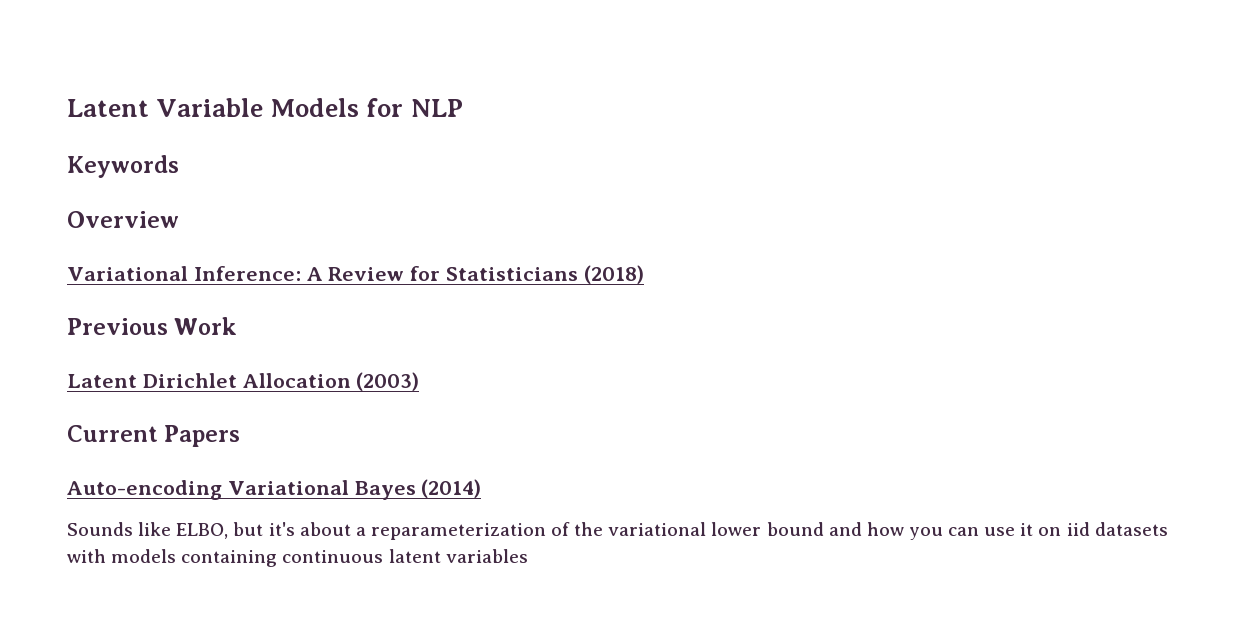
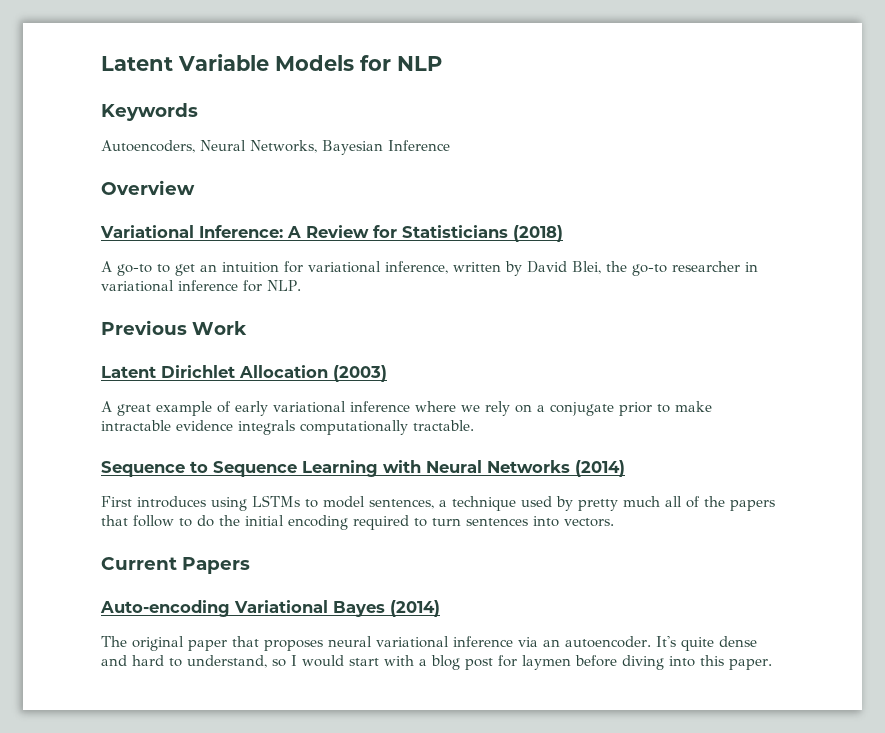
+ Autoencoders, Neural Networks, Bayesian Inference
+ A go-to to get an intuition for variational inference, written by David Blei, the go-to researcher in variational inference for NLP.
+ A great example of early variational inference where we rely on a conjugate prior to make intractable evidence integrals computationally tractable.
+ Sequence to Sequence Learning with Neural Networks (2014)
+ First introduces using LSTMs to model sentences, a technique used by pretty much all of the papers that follow to do the initial encoding required to turn sentences into vectors.
- Sounds like ELBO, but it's about a reparameterization of the variational lower bound and how you can use it on iid datasets with models containing continuous latent variables
+ The original paper that proposes neural variational inference via an autoencoder. It's quite dense and hard to understand, so I would start with a blog post for laymen before diving into this paper.

